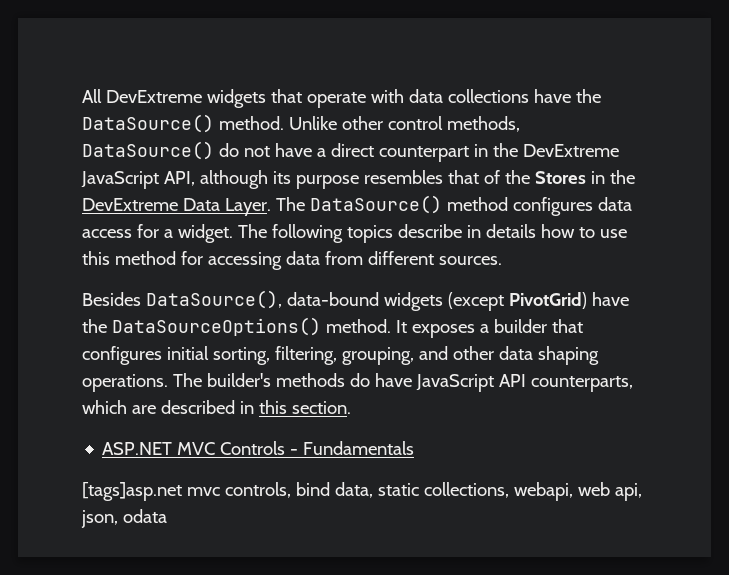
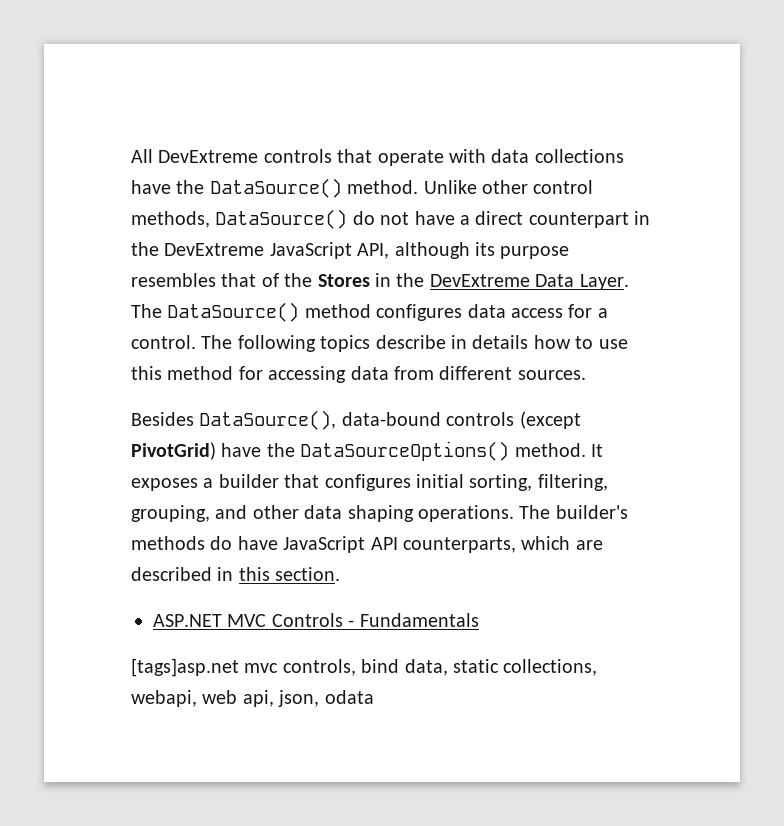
- All DevExtreme widgets that operate with data collections have the DataSource() method.
+ All DevExtreme controls that operate with data collections have the DataSource() method.
- The DataSource() method configures data access for a widget.
+ The DataSource() method configures data access for a control.
- Besides DataSource(), data-bound widgets (except PivotGrid) have the DataSourceOptions() method.
+ Besides DataSource(), data-bound controls (except PivotGrid) have the DataSourceOptions() method.

